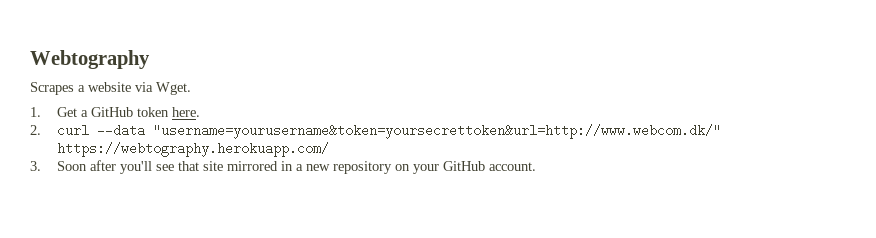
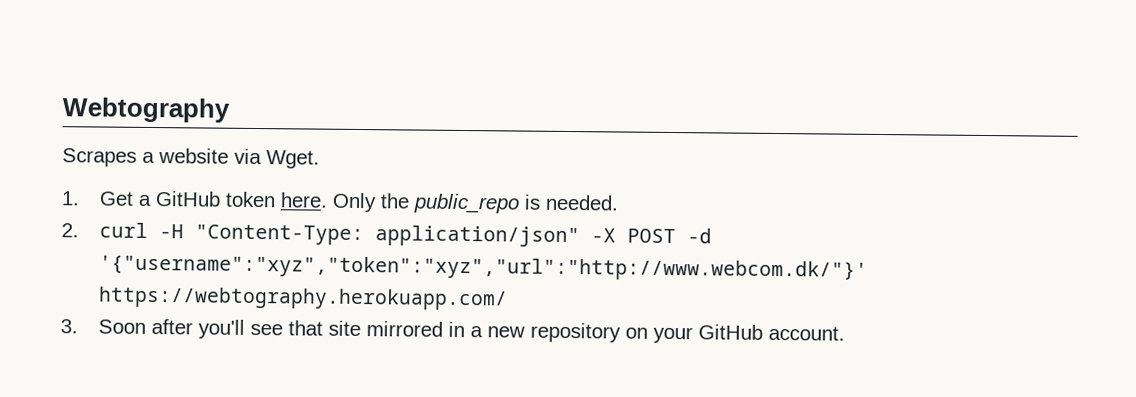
- 1. Get a GitHub token here.
- 2. curl --data "username=yourusername&token=yoursecrettoken&url=http://www.webcom.dk/" https://webtography.herokuapp.com/
+ 1. Get a GitHub token here. Only the public_repo is needed.
+ 2. curl -H "Content-Type: application/json" -X POST -d '{"username":"xyz","token":"xyz","url":"http://www.webcom.dk/"}' https://webtography.herokuapp.com/

